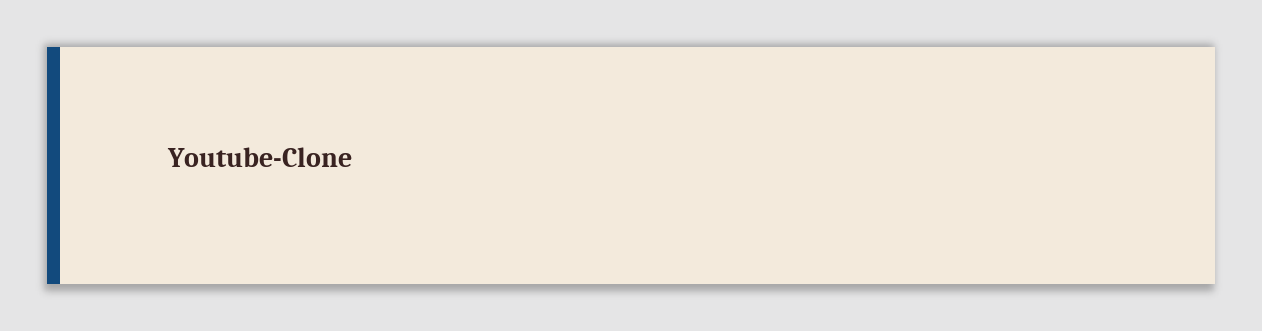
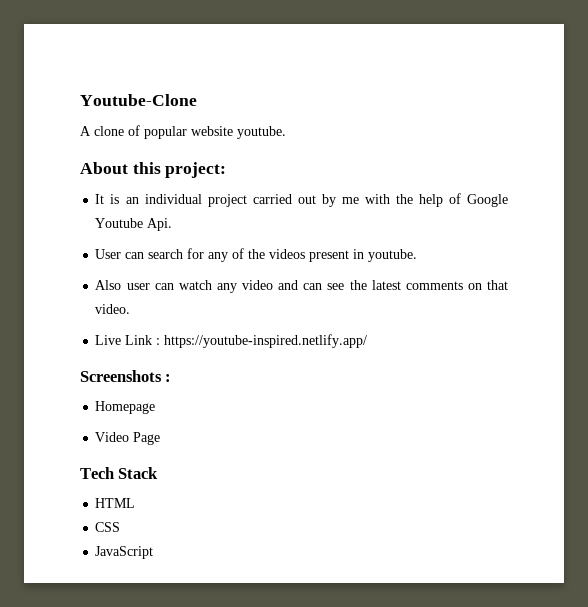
+ A clone of popular website youtube.
+ About this project:
+ It is an individual project carried out by me with the help of Google Youtube Api.
+ User can search for any of the videos present in youtube.
+ Also user can watch any video and can see the latest comments on that video.
+ Live Link : https://youtube-inspired.netlify.app/
+ Screenshots :
+ Homepage
+ Video Page
+ Tech Stack
+ HTML
+ CSS
+ JavaScript

